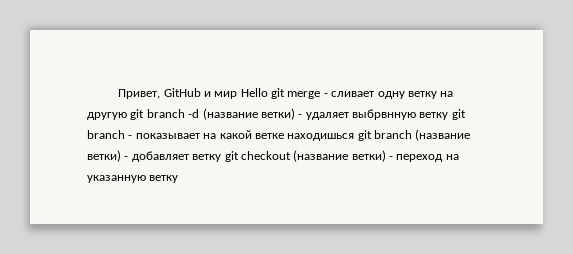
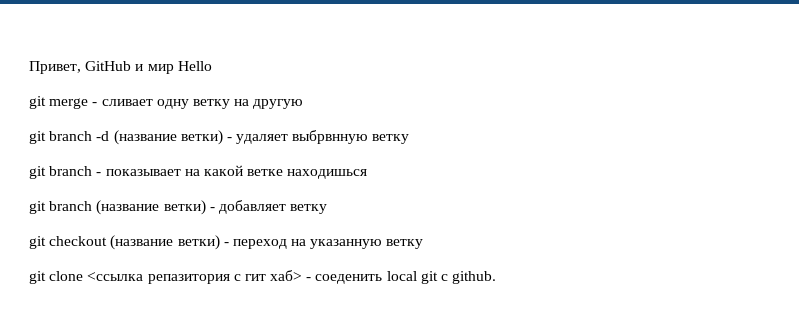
- Привет, GitHub и мир Hello git merge - сливает одну ветку на другую git branch -d (название ветки) - удаляет выбрвнную ветку git branch - показывает на какой ветке находишься git branch (название ветки) - добавляет ветку git checkout (название ветки) - переход на указанную ветку
+ Привет, GitHub и мир Hello
+ git merge - сливает одну ветку на другую
+ git branch -d (название ветки) - удаляет выбрвнную ветку
+ git branch - показывает на какой ветке находишься
+ git branch (название ветки) - добавляет ветку
+ git checkout (название ветки) - переход на указанную ветку
+ git clone <ссылка репазитория с гит хаб> - соеденить local git с github.

